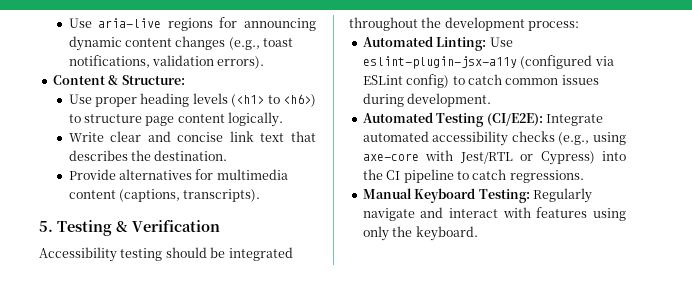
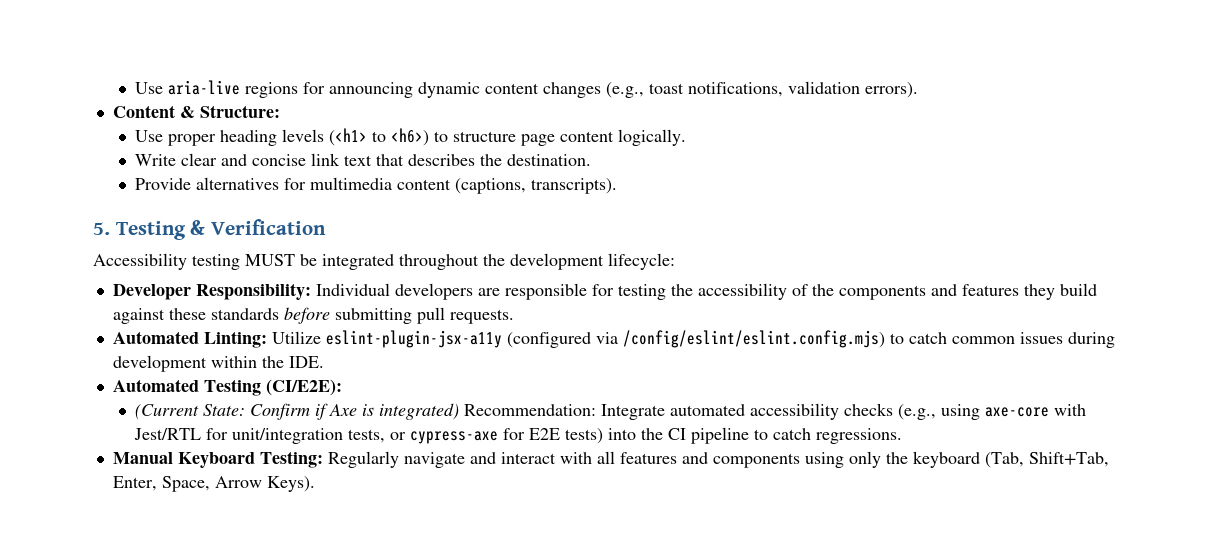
- Accessibility testing should be integrated throughout the development process:
+ Accessibility testing MUST be integrated throughout the development lifecycle:
+ Developer Responsibility: Individual developers are responsible for testing the accessibility of the components and features they build against these standards before submitting pull requests.
- Automated Linting: Use eslint-plugin-jsx-a11y (configured via ESLint config) to catch common issues during development.
+ Automated Linting: Utilize eslint-plugin-jsx-a11y (configured via /config/eslint/eslint.config.mjs) to catch common issues during development within the IDE.
- Automated Testing (CI/E2E): Integrate automated accessibility checks (e.g., using axe-core with Jest/RTL or Cypress) into the CI pipeline to catch regressions.
+ Automated Testing (CI/E2E):
+ (Current State: Confirm if Axe is integrated) Recommendation: Integrate automated accessibility checks (e.g., using axe-core with Jest/RTL for unit/integration tests, or cypress-axe for E2E tests) into the CI pipeline to catch regressions.
- Manual Keyboard Testing: Regularly navigate and interact with features using only the keyboard.
+ Manual Keyboard Testing: Regularly navigate and interact with all features and components using only the keyboard (Tab, Shift+Tab, Enter, Space, Arrow Keys).

